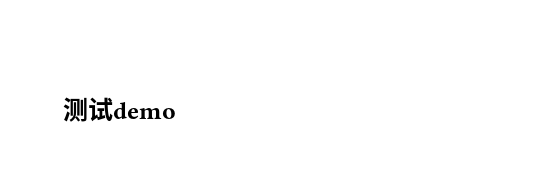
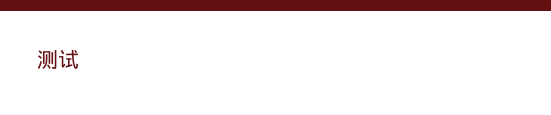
- 测试demo
+ 测试

